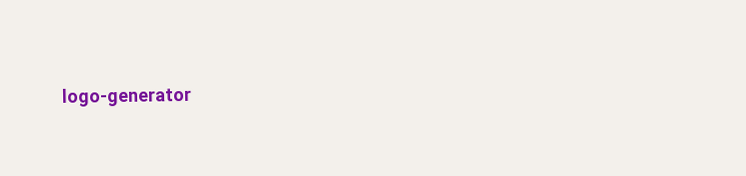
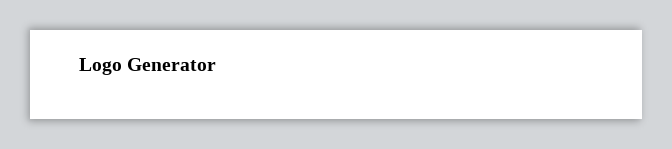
- logo-generator
+ Logo Generator

